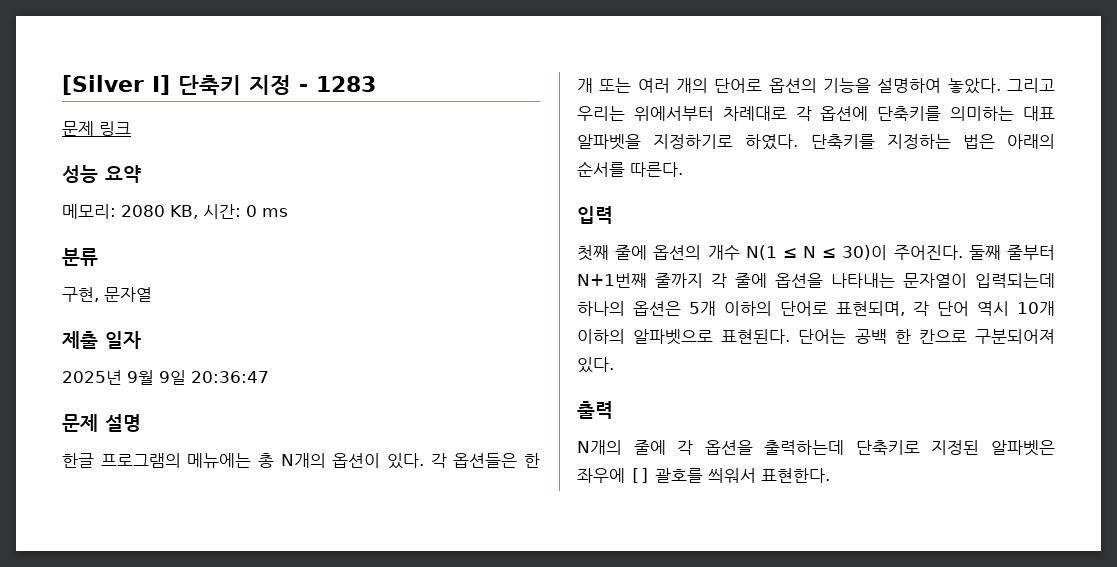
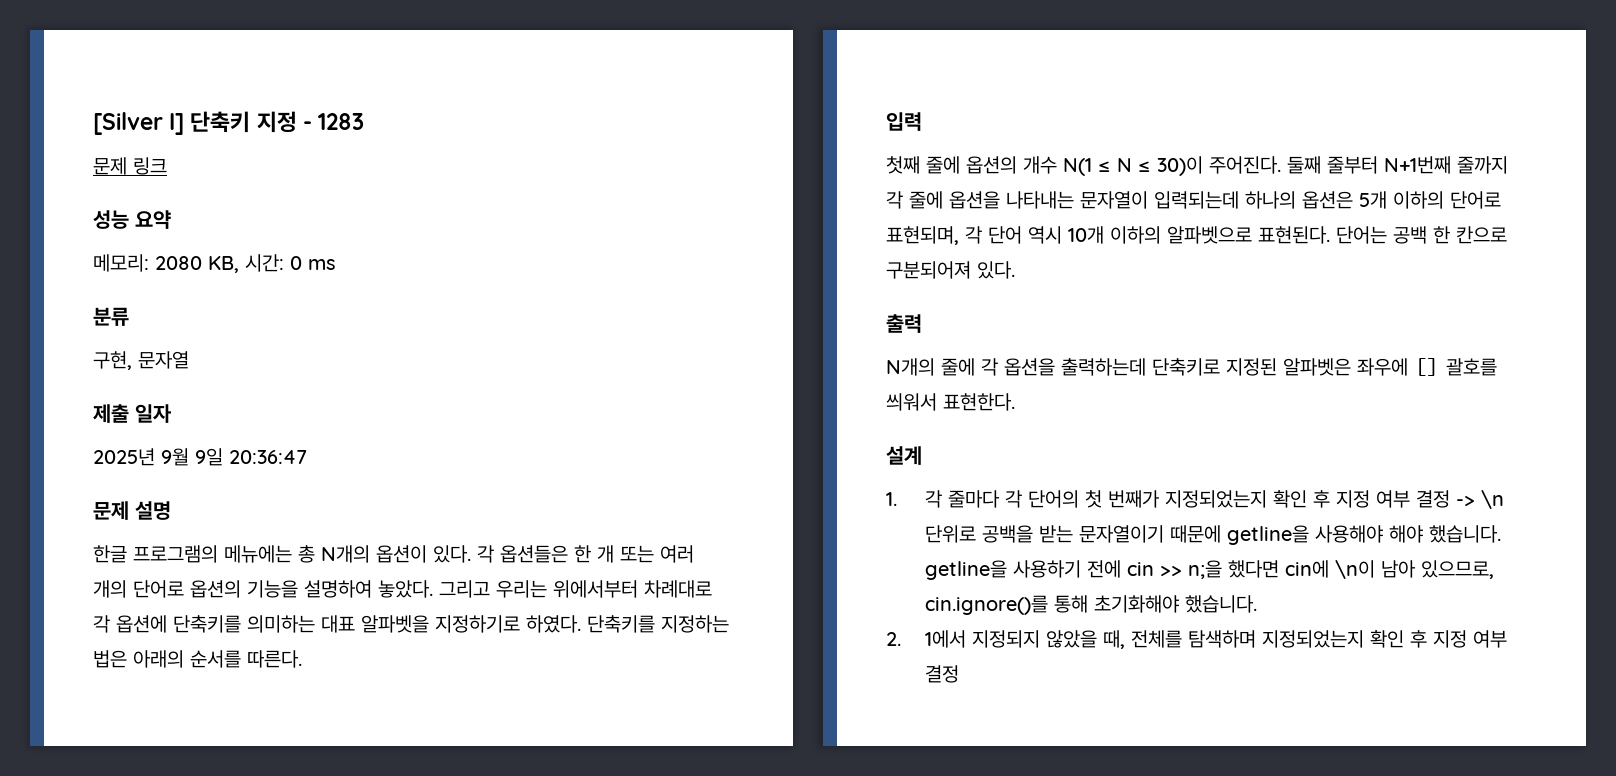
+ 설계
+ 1. 각 줄마다 각 단어의 첫 번째가 지정되었는지 확인 후 지정 여부 결정 -> \n 단위로 공백을 받는 문자열이기 때문에 getline을 사용해야 해야 했습니다. getline을 사용하기 전에 cin >> n;을 했다면 cin에 \n이 남아 있으므로, cin.ignore()를 통해 초기화해야 했습니다.
+ 2. 1에서 지정되지 않았을 때, 전체를 탐색하며 지정되었는지 확인 후 지정 여부 결정

